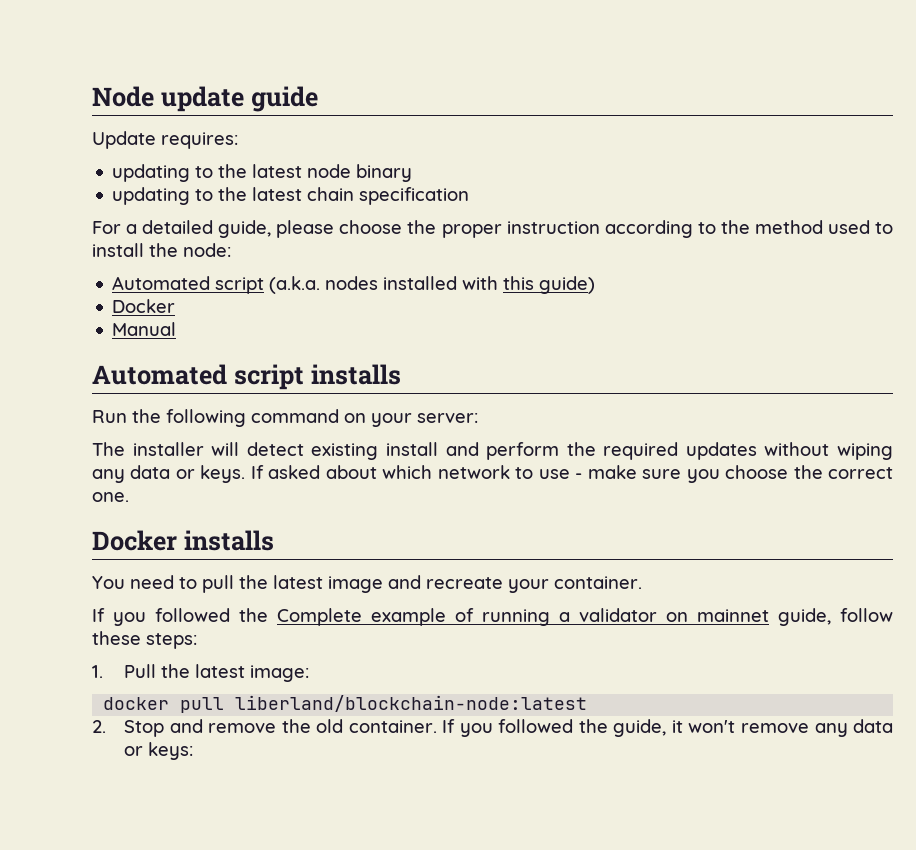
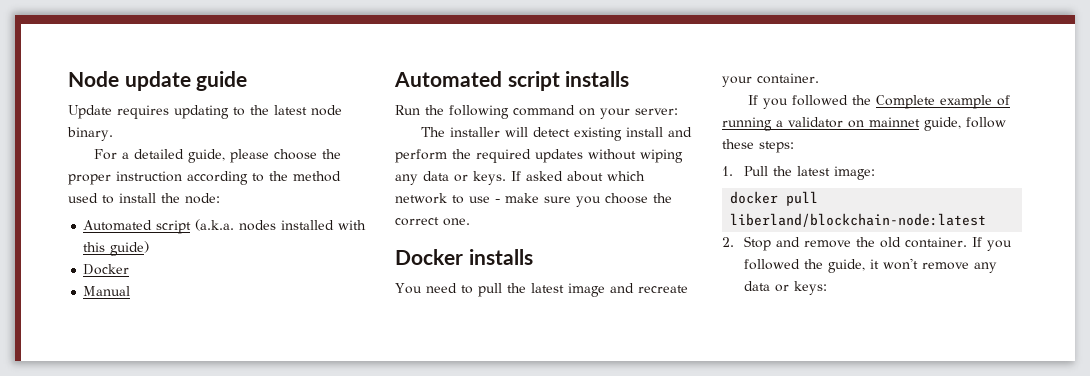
- Update requires:
- updating to the latest node binary
- updating to the latest chain specification
+ Update requires updating to the latest node binary.

